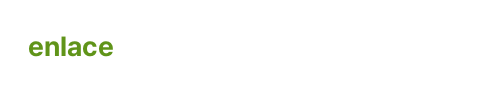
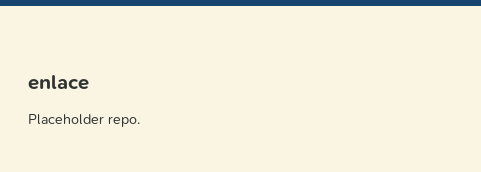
+ Placeholder repo.

